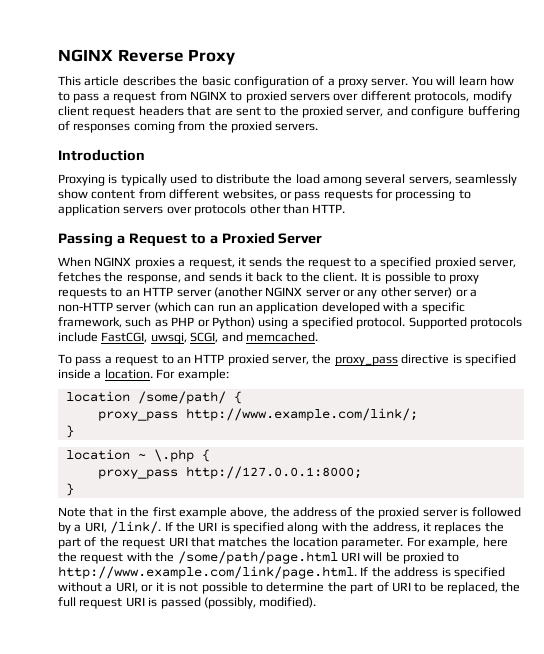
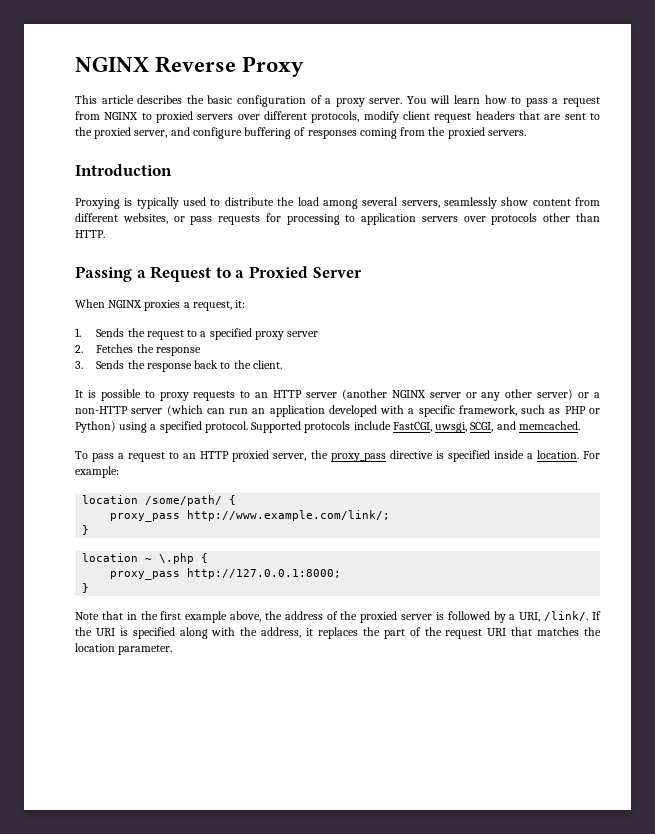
- When NGINX proxies a request, it sends the request to a specified proxied server, fetches the response, and sends it back to the client. It is possible to proxy requests to an HTTP server (another NGINX server or any other server) or a non-HTTP server (which can run an application developed with a specific framework, such as PHP or Python) using a specified protocol.
+ When NGINX proxies a request, it:
+ 1. Sends the request to a specified proxy server
+ 2. Fetches the response
+ 3. Sends the response back to the client.
+ It is possible to proxy requests to an HTTP server (another NGINX server or any other server) or a non-HTTP server (which can run an application developed with a specific framework, such as PHP or Python) using a specified protocol.
- For example, here the request with the /some/path/page.html URI will be proxied to http://www.example.com/link/page.html. If the address is specified without a URI, or it is not possible to determine the part of URI to be replaced, the full request URI is passed (possibly, modified).

